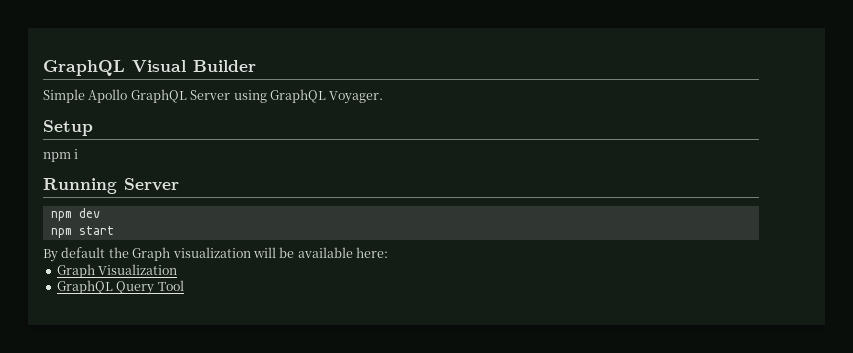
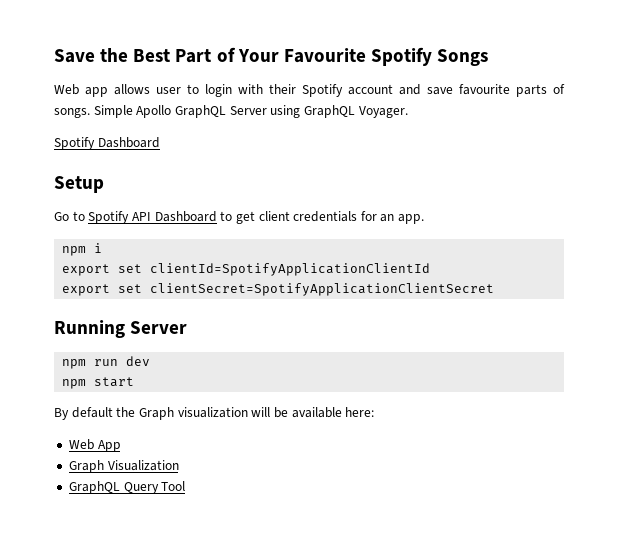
- GraphQL Visual Builder
- Simple Apollo GraphQL Server using GraphQL Voyager.
+ Save the Best Part of Your Favourite Spotify Songs
+ Web app allows user to login with their Spotify account and save favourite parts of songs. Simple Apollo GraphQL Server using GraphQL Voyager.
+ Spotify Dashboard
+ Go to Spotify API Dashboard to get client credentials for an app.
  npm i
+ export set clientId=SpotifyApplicationClientId
+ export set clientSecret=SpotifyApplicationClientSecret
- npm dev
+ npm run dev
+ Web App

